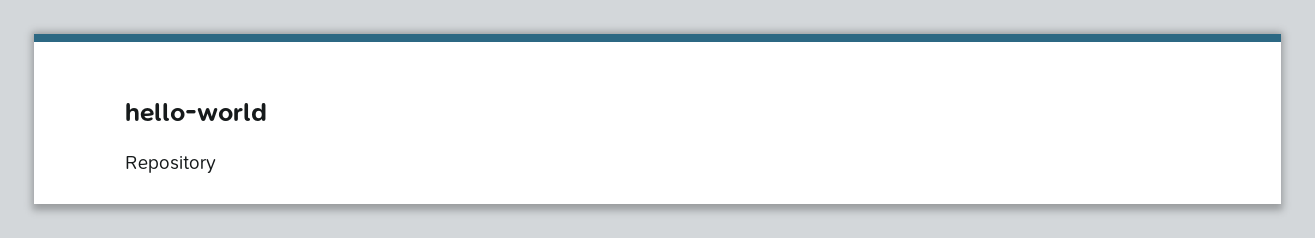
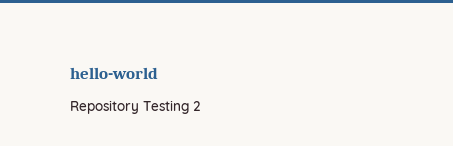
- Repository
+ Repository Testing 2

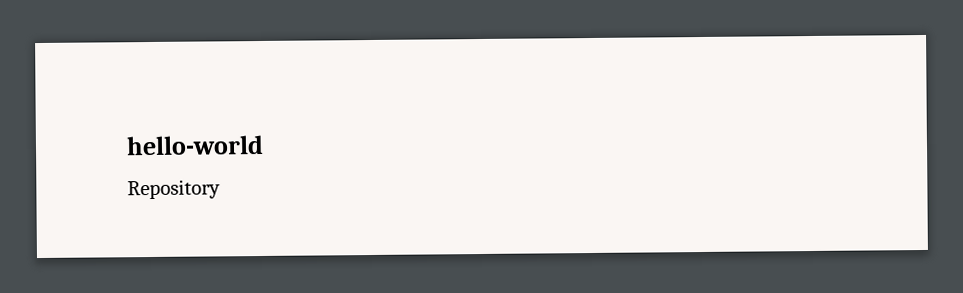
- Repository Testing 2
+ Repository

